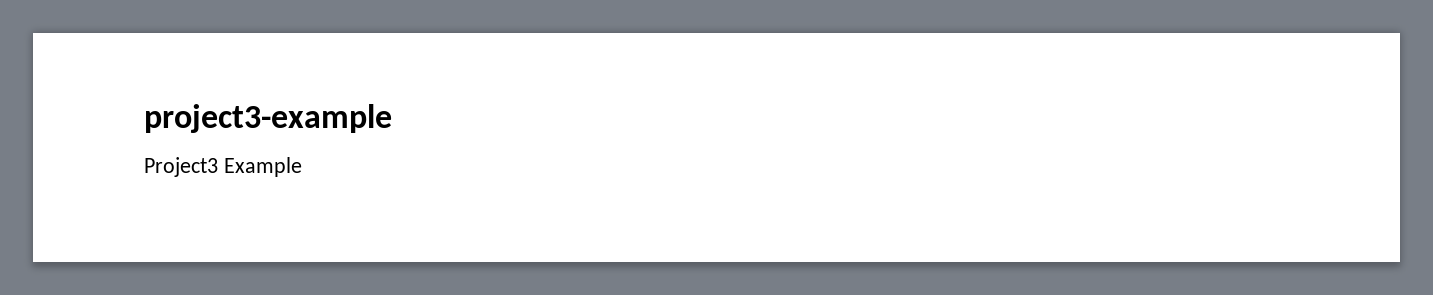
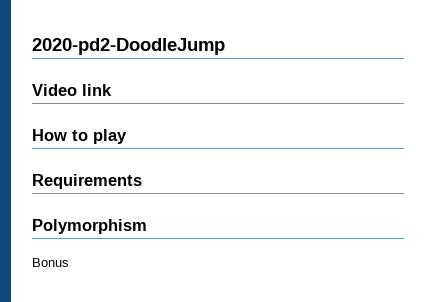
- project3-example
- Project3 Example
+ 2020-pd2-DoodleJump
+ Video link
+ How to play
+ Requirements
+ Polymorphism
+ Bonus

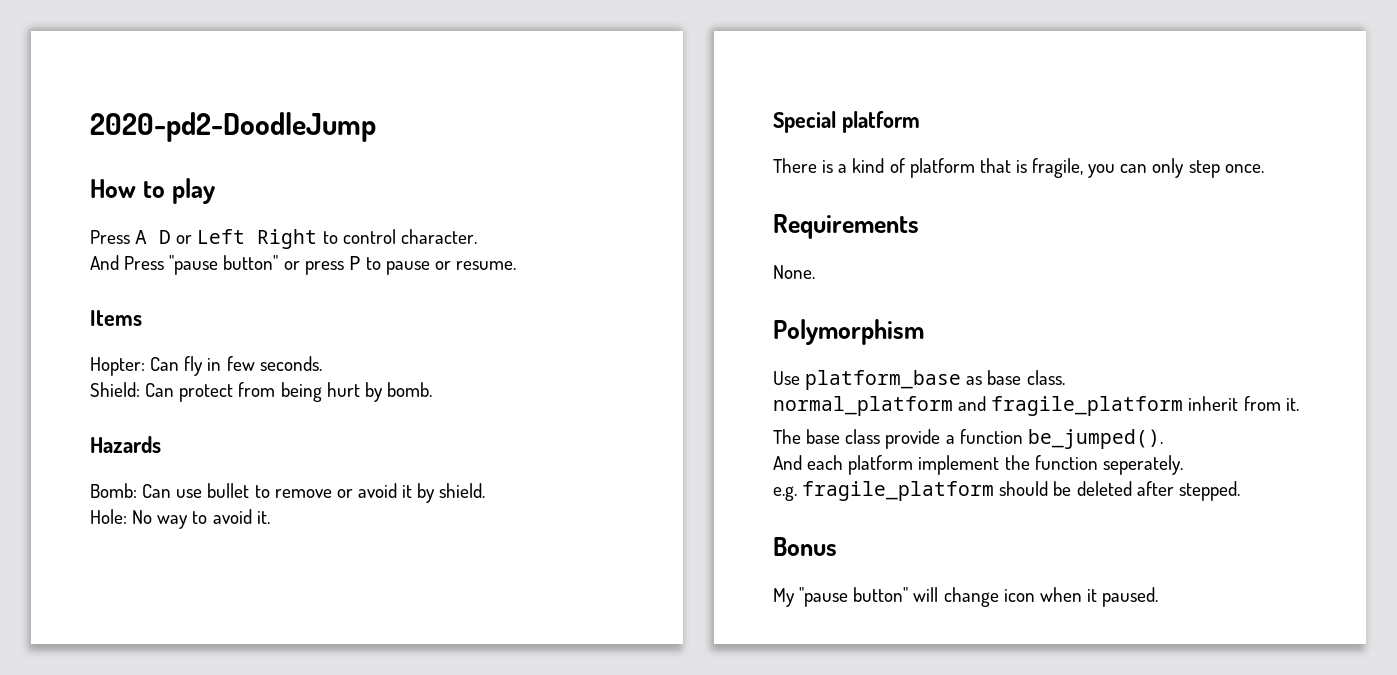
- Video link
+ Press A D or Left Right to control character.
+ And Press "pause button" or press P to pause or resume.
+ Items
+ Hopter: Can fly in few seconds.
+ Shield: Can protect from being hurt by bomb.
+ Hazards
+ Bomb: Can use bullet to remove or avoid it by shield.
+ Hole: No way to avoid it.
+ Special platform
+ There is a kind of platform that is fragile, you can only step once.
+ None.
+ Use platform_base as base class.
+ normal_platform and fragile_platform inherit from it.
+ The base class provide a function be_jumped().
+ And each platform implement the function seperately.
+ e.g. fragile_platform should be deleted after stepped.
  Bonus
+ My "pause button" will change icon when it paused.

